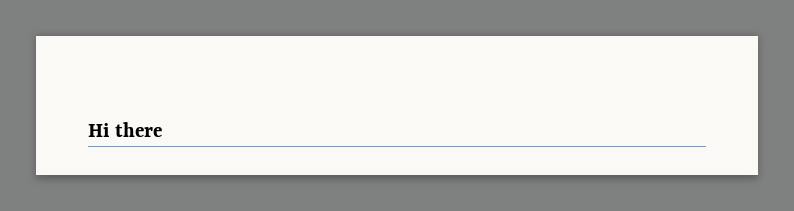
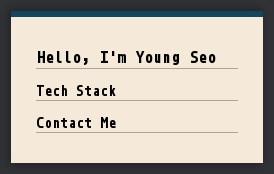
- Hi there
+ Hello, I'm Young Seo
+ Tech Stack
+ Contact Me

